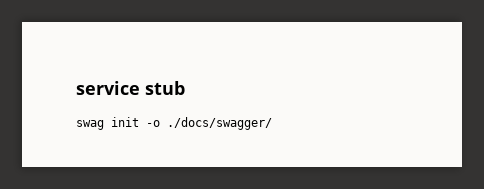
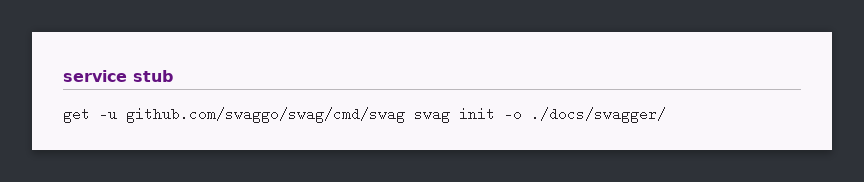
- swag init -o ./docs/swagger/
+ get -u github.com/swaggo/swag/cmd/swag swag init -o ./docs/swagger/

